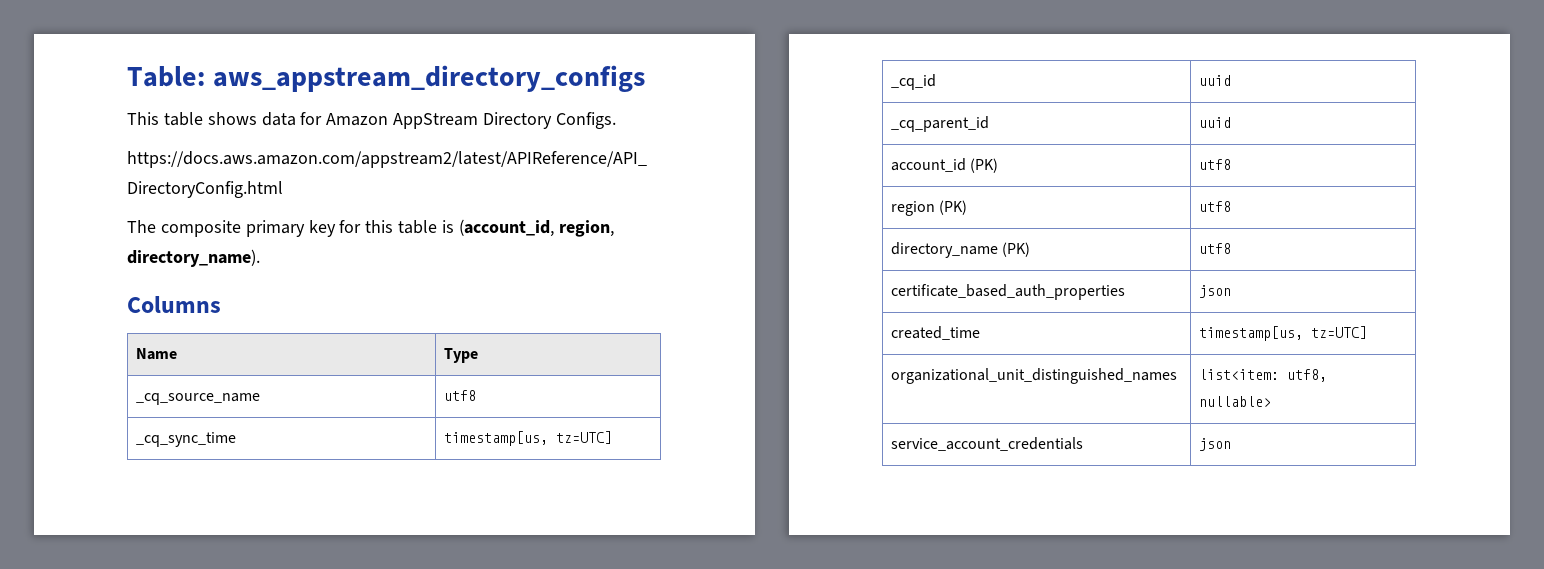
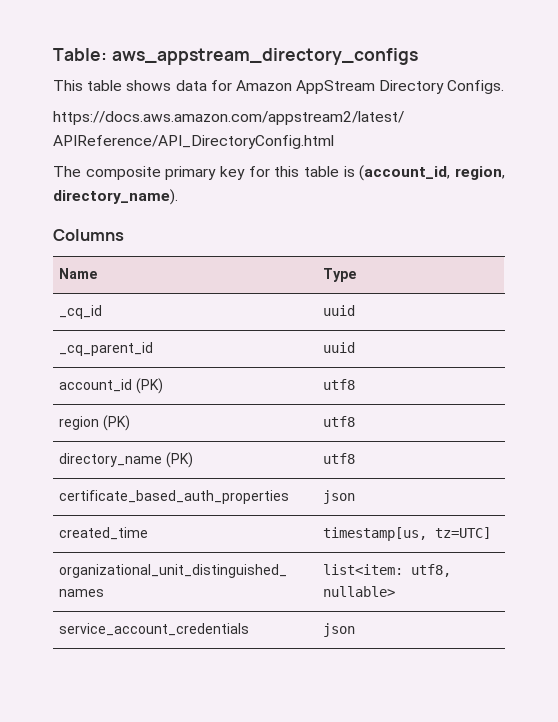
- _cq_source_name | utf8
- _cq_sync_time | timestamp[us, tz=UTC]

